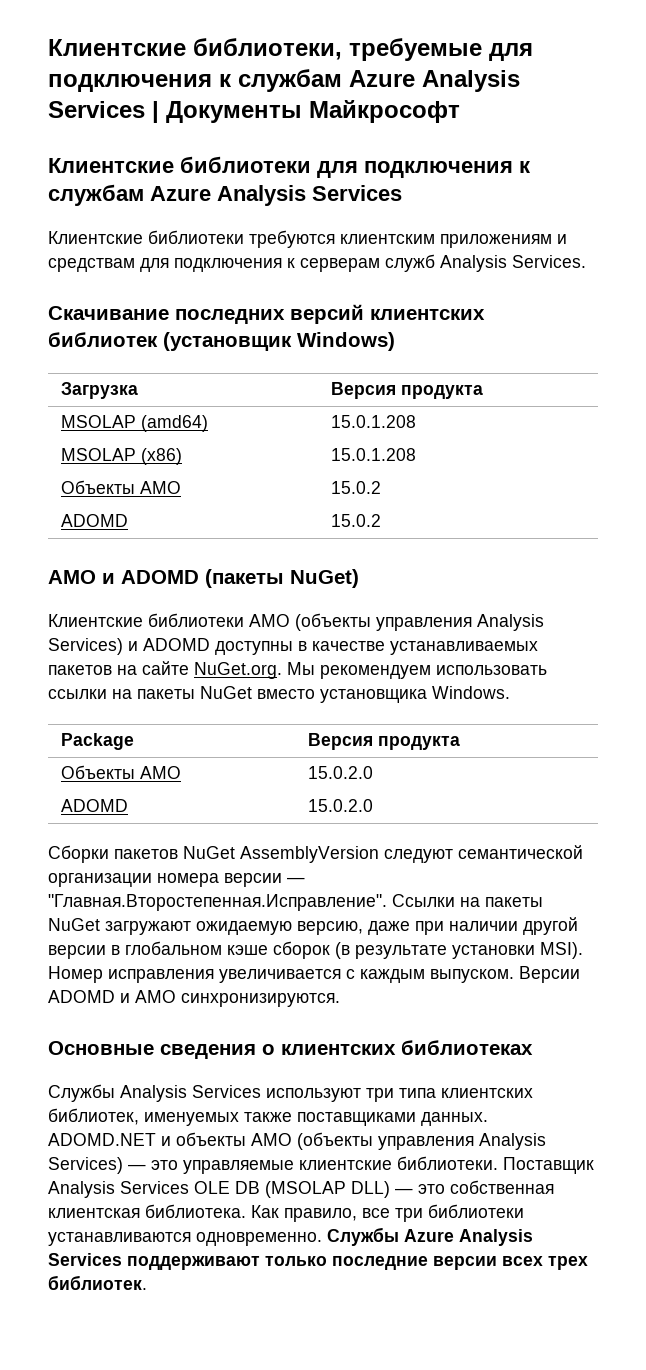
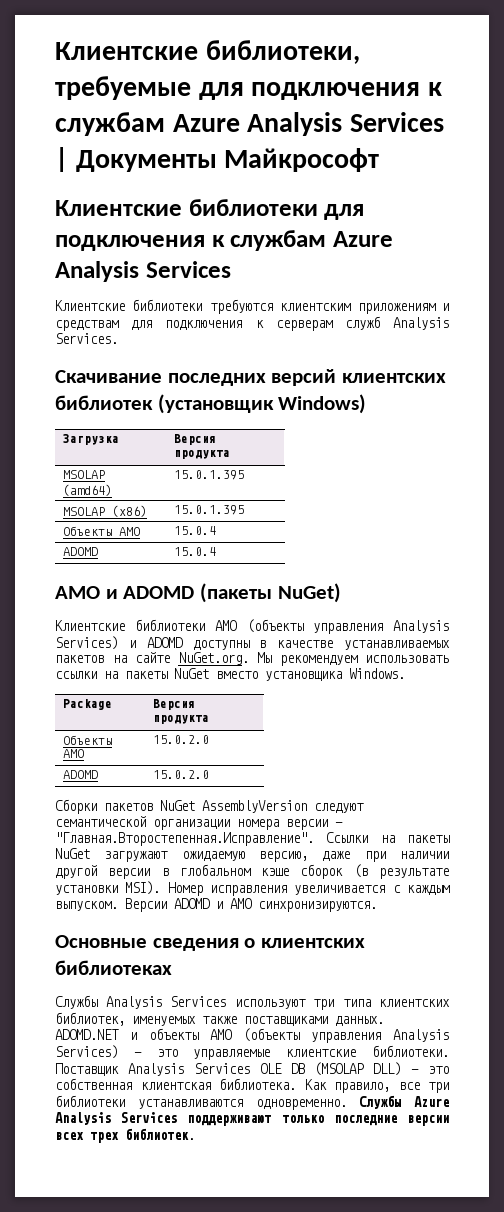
- MSOLAP (amd64) | 15.0.1.208
+ MSOLAP (amd64) | 15.0.1.395
- MSOLAP (x86) | 15.0.1.208
- Объекты AMO | 15.0.2
- ADOMD | 15.0.2
+ MSOLAP (x86) | 15.0.1.395
+ Объекты AMO | 15.0.4
+ ADOMD | 15.0.4

